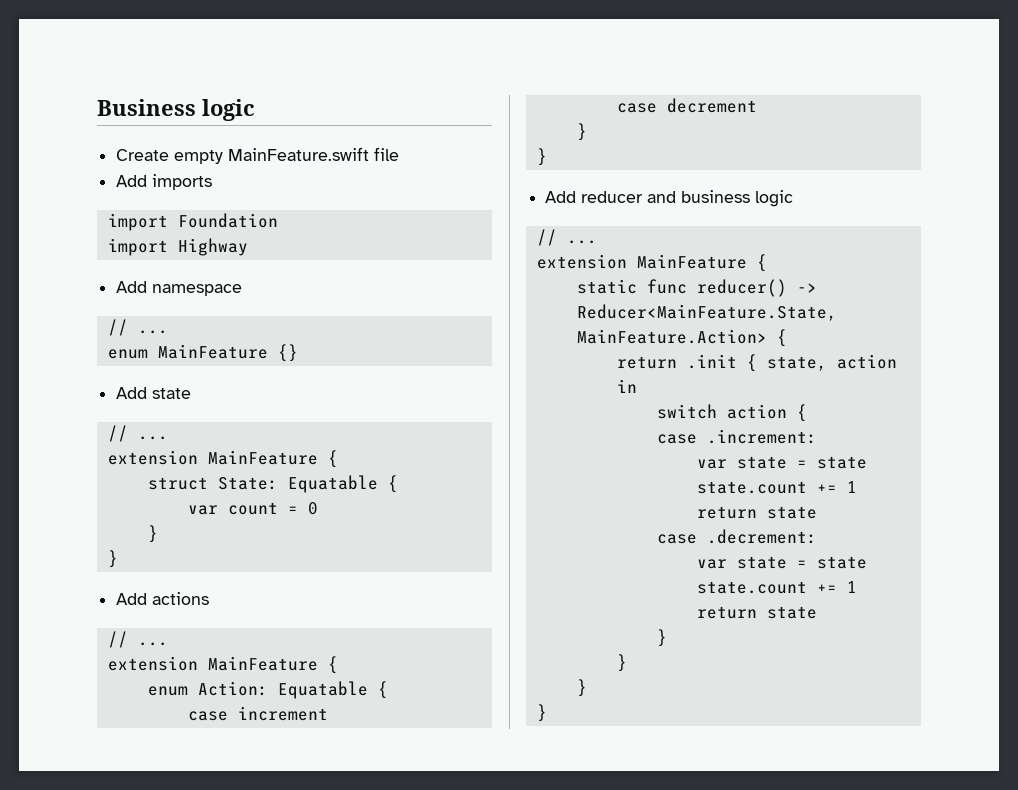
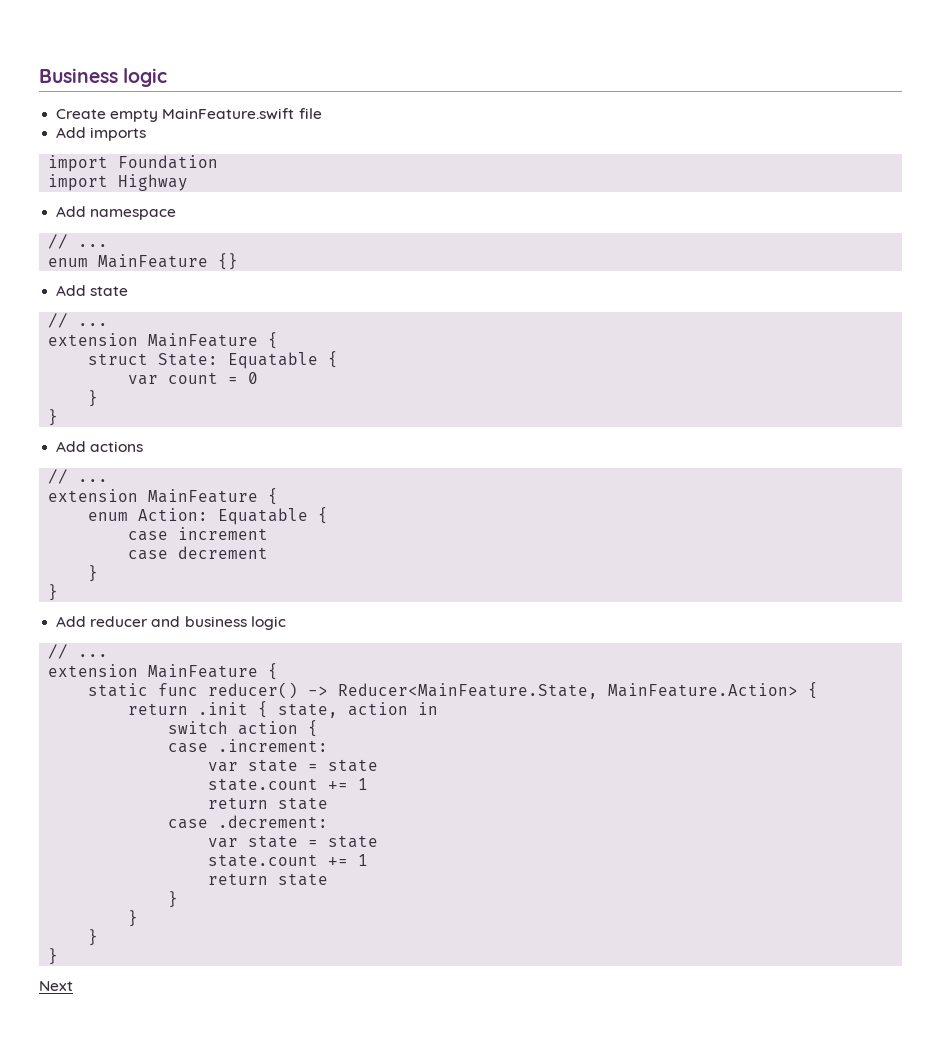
+ Next

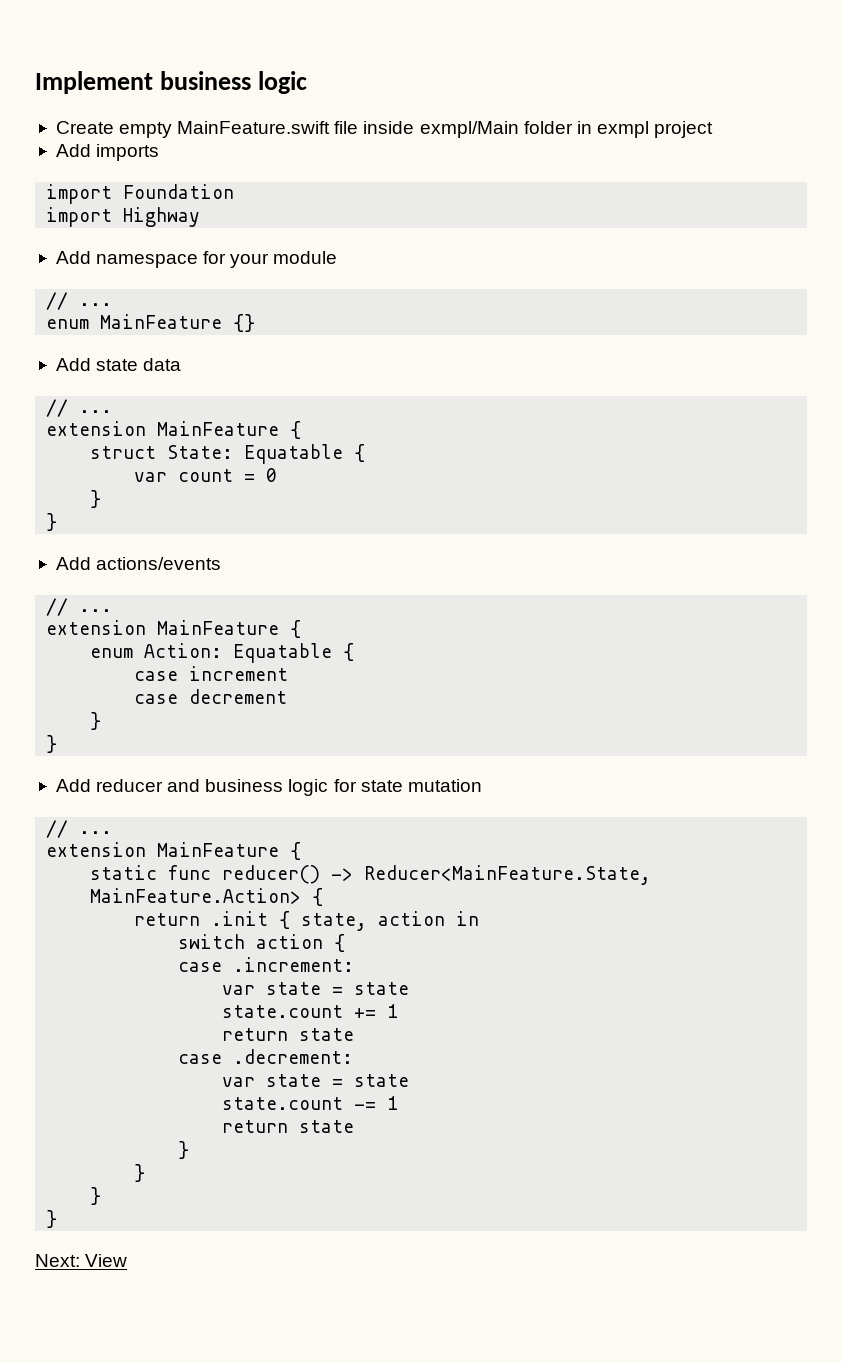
- Business logic
+ Implement business logic
- Create empty MainFeature.swift file
+ Create empty MainFeature.swift file inside exmpl/Main folder in exmpl project
- Add namespace
+ Add namespace for your module
- Add state
+ Add state data
- Add actions
+ Add actions/events
- Add reducer and business logic
+ Add reducer and business logic for state mutation
  case .decrement:
  var state = state
- state.count += 1
+ state.count -= 1
- Next
+ Next: View

